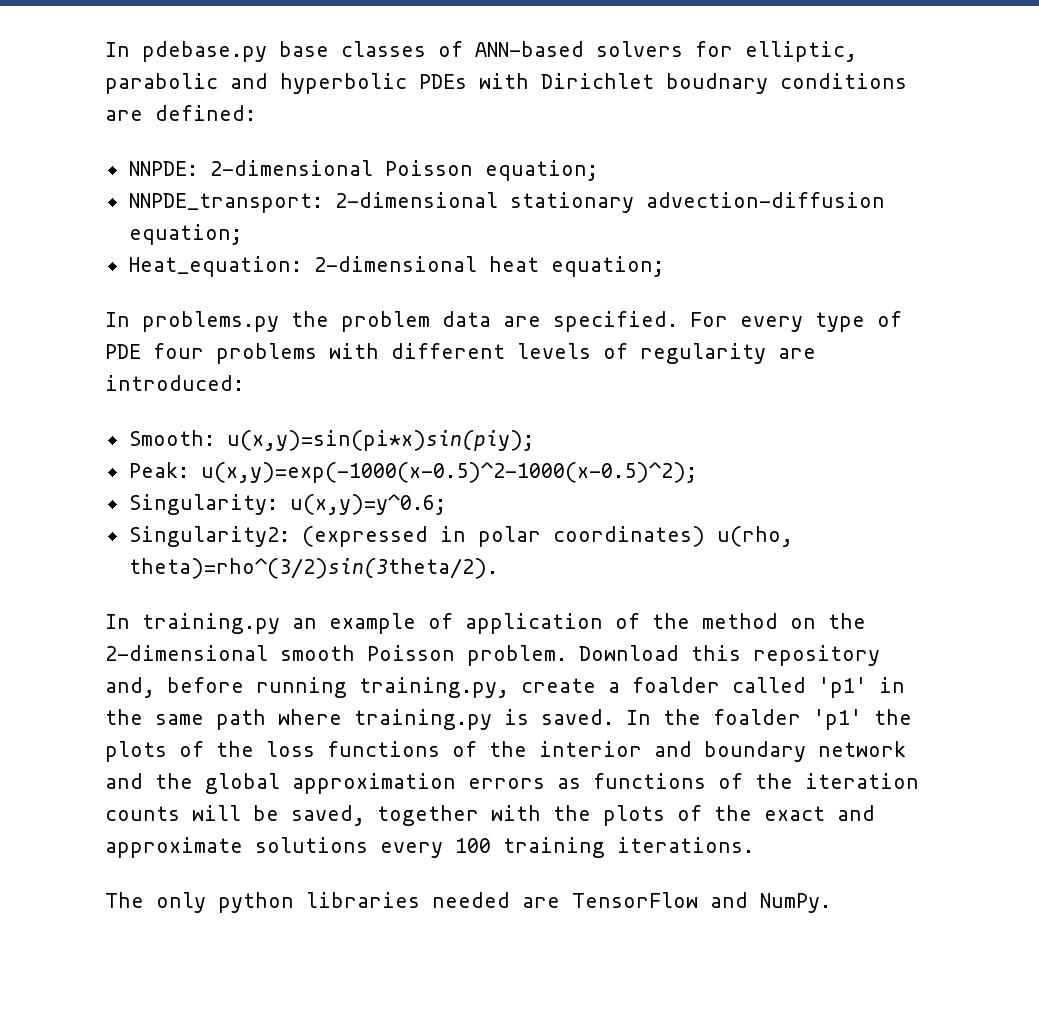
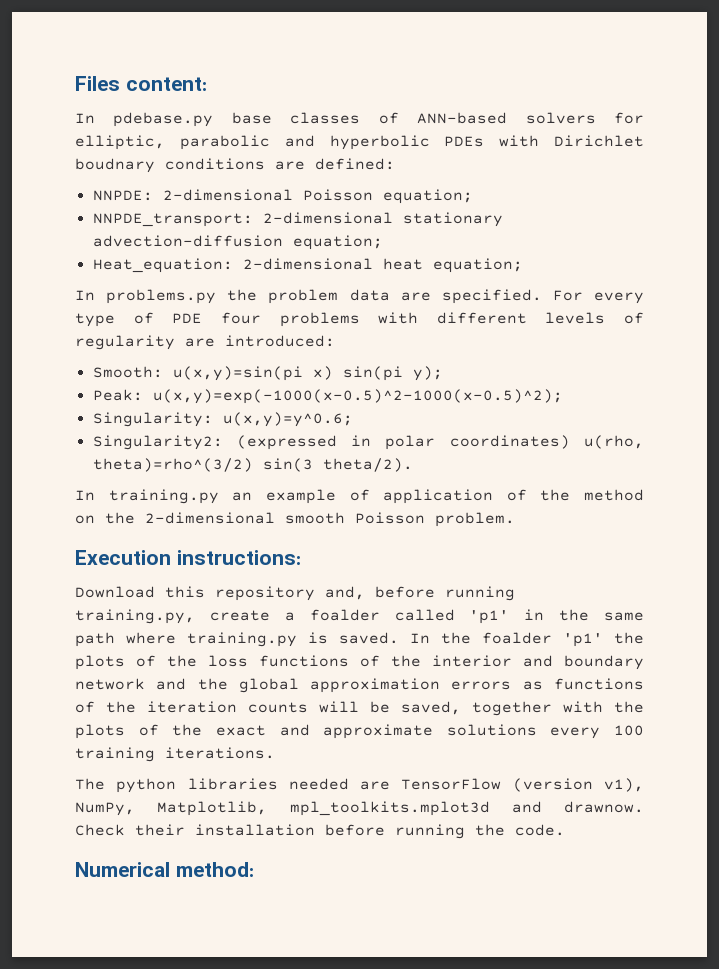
+ Files content:
- Smooth: u(x,y)=sin(pi*x)sin(piy);
+ Smooth: u(x,y)=sin(pi x) sin(pi y);
- Singularity2: (expressed in polar coordinates) u(rho, theta)=rho^(3/2)sin(3theta/2).
+ Singularity2: (expressed in polar coordinates) u(rho, theta)=rho^(3/2) sin(3 theta/2).
- In training.py an example of application of the method on the 2-dimensional smooth Poisson problem. Download this repository and, before running training.py, create a foalder called 'p1' in the same path where training.py is saved.
+ In training.py an example of application of the method on the 2-dimensional smooth Poisson problem.
+ Execution instructions:
+ Download this repository and, before running training.py, create a foalder called 'p1' in the same path where training.py is saved.
- The only python libraries needed are TensorFlow and NumPy.
+ The python libraries needed are TensorFlow (version v1), NumPy, Matplotlib, mpl_toolkits.mplot3d and drawnow. Check their installation before running the code.
+ Numerical method:

